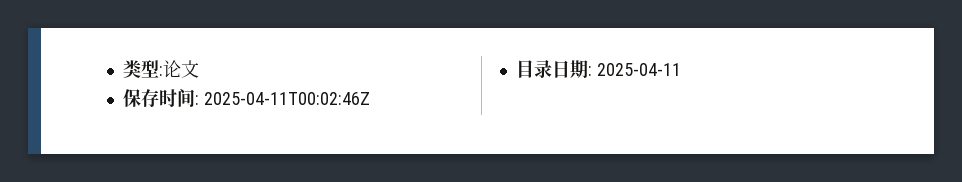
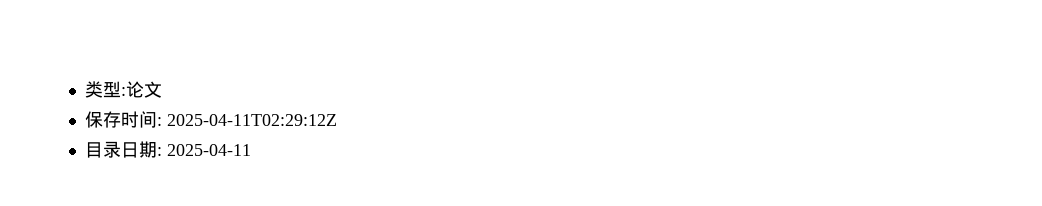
- 保存时间: 2025-04-11T00:02:46Z
+ 保存时间: 2025-04-11T02:29:12Z

